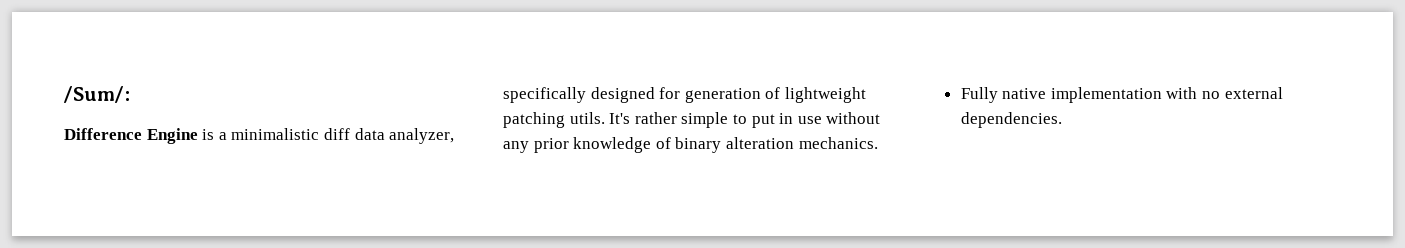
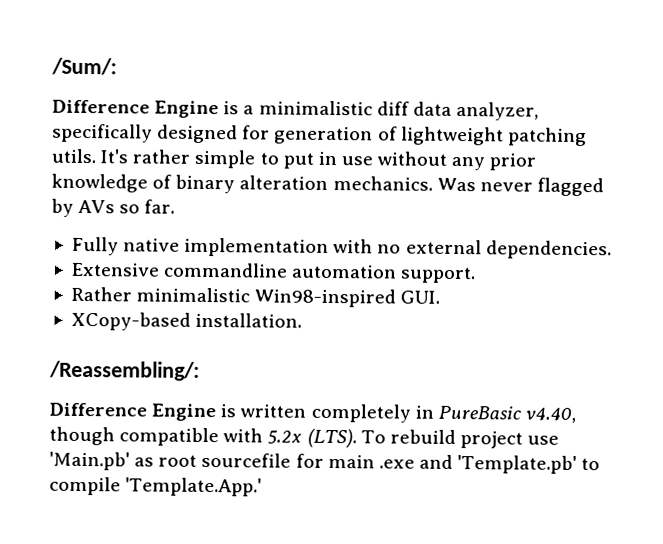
+ Was never flagged by AVs so far.
+ Extensive commandline automation support.
+ Rather minimalistic Win98-inspired GUI.
+ XCopy-based installation.
+ /Reassembling/:
+ Difference Engine is written completely in PureBasic v4.40, though compatible with 5.2x (LTS). To rebuild project use 'Main.pb' as root sourcefile for main .exe and 'Template.pb' to compile 'Template.App.'

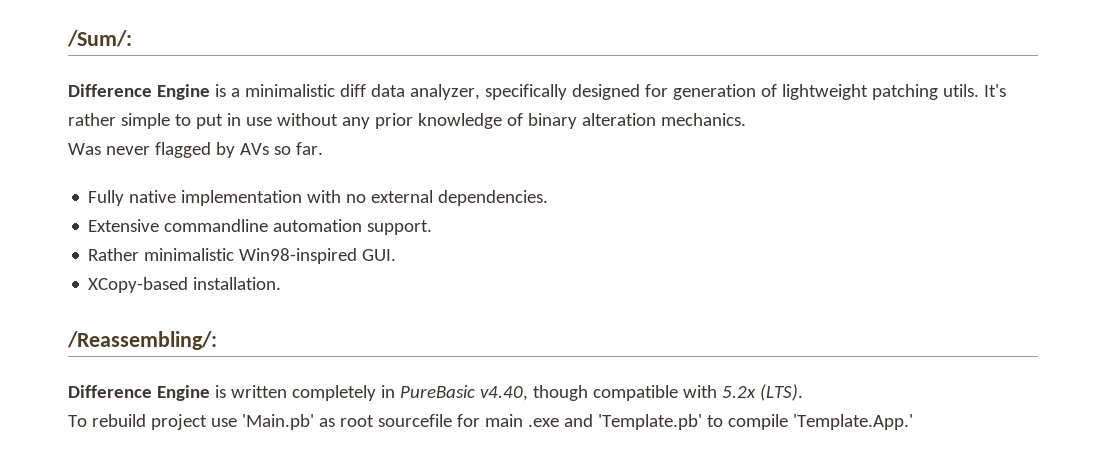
- It's rather simple to put in use without any prior knowledge of binary alteration mechanics. Was never flagged by AVs so far.
+ It's rather simple to put in use without any prior knowledge of binary alteration mechanics.
+ Was never flagged by AVs so far.
- Difference Engine is written completely in PureBasic v4.40, though compatible with 5.2x (LTS). To rebuild project use 'Main.pb' as root sourcefile for main .exe and 'Template.pb' to compile 'Template.App.'
+ Difference Engine is written completely in PureBasic v4.40, though compatible with 5.2x (LTS).
+ To rebuild project use 'Main.pb' as root sourcefile for main .exe and 'Template.pb' to compile 'Template.App.'

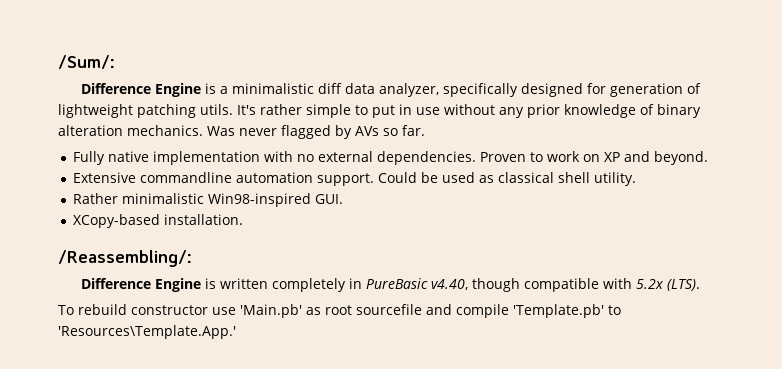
- It's rather simple to put in use without any prior knowledge of binary alteration mechanics.
- Was never flagged by AVs so far.
+ It's rather simple to put in use without any prior knowledge of binary alteration mechanics. Was never flagged by AVs so far.
- Fully native implementation with no external dependencies.
- Extensive commandline automation support.
+ Fully native implementation with no external dependencies. Proven to work on XP and beyond.
+ Extensive commandline automation support. Could be used as classical shell utility.
- To rebuild project use 'Main.pb' as root sourcefile for main .exe and 'Template.pb' to compile 'Template.App.'
+ To rebuild constructor use 'Main.pb' as root sourcefile and compile 'Template.pb' to 'Resources\Template.App.'

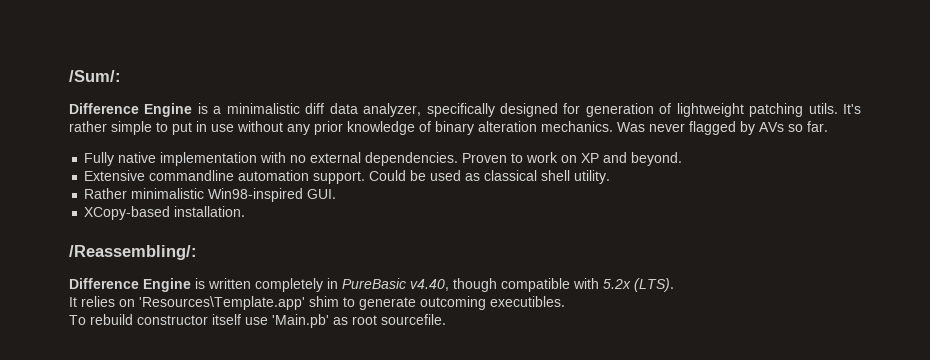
+ It relies on 'Resources\Template.app' shim to generate outcoming executibles.
- To rebuild constructor use 'Main.pb' as root sourcefile and compile 'Template.pb' to 'Resources\Template.App.'
+ To rebuild constructor itself use 'Main.pb' as root sourcefile.

